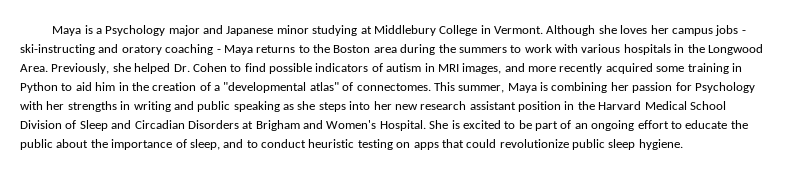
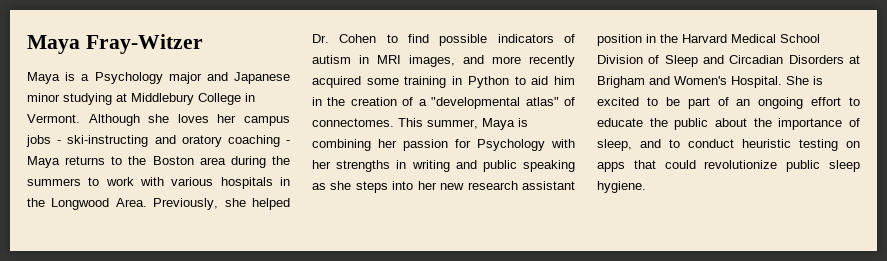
+ Maya Fray-Witzer

